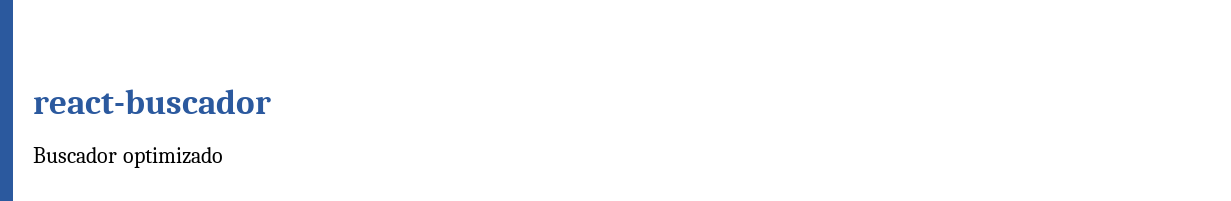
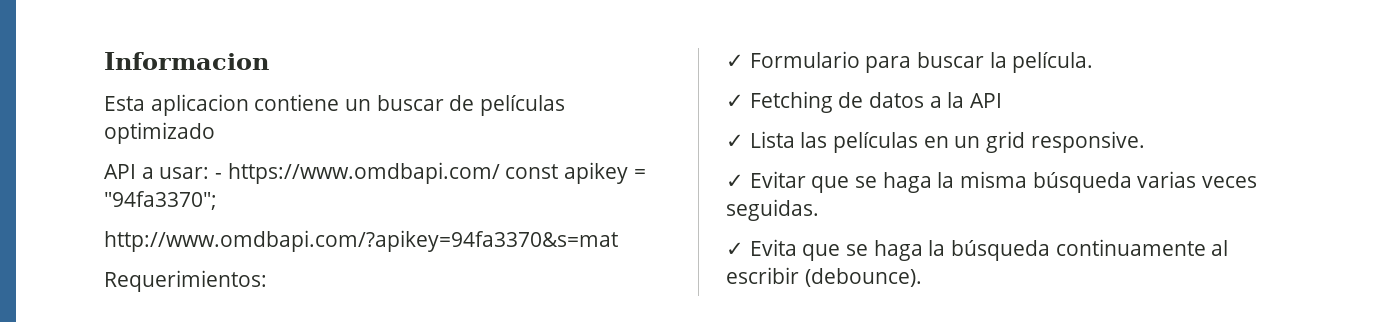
- react-buscador
- Buscador optimizado
+ Informacion
+ Esta aplicacion contiene un buscar de películas optimizado
+ API a usar: - https://www.omdbapi.com/ const apikey = "94fa3370";
+ http://www.omdbapi.com/?apikey=94fa3370&s=mat
+ Requerimientos:
+ ✓ Formulario para buscar la película.
+ ✓ Fetching de datos a la API
+ ✓ Lista las películas en un grid responsive.
+ ✓ Evitar que se haga la misma búsqueda varias veces seguidas.
+ ✓ Evita que se haga la búsqueda continuamente al escribir (debounce).

